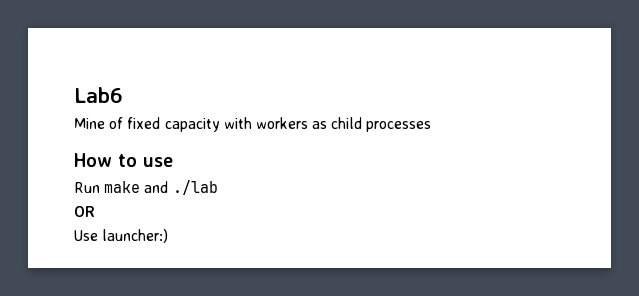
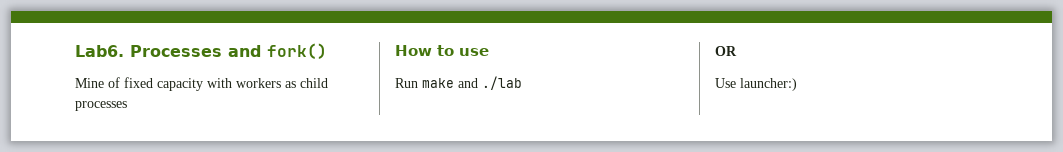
- Lab6
+ Lab6. Processes and fork()

